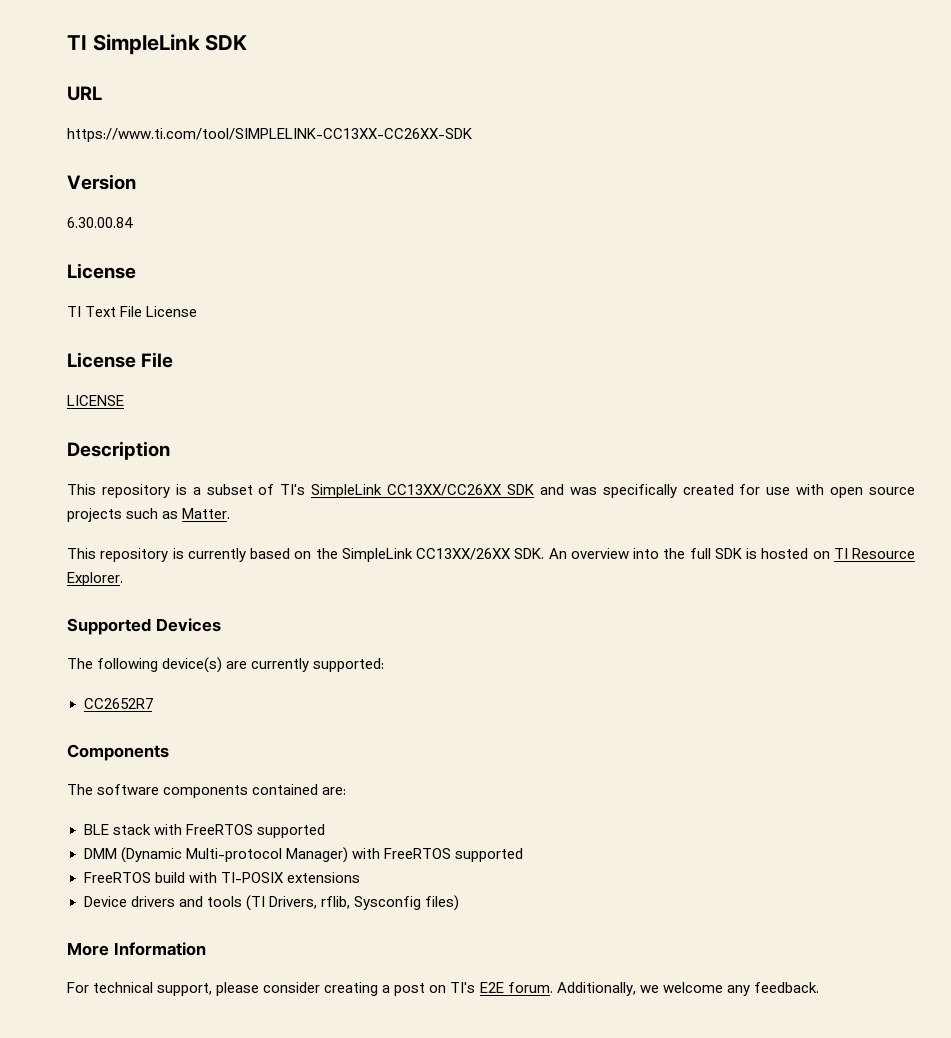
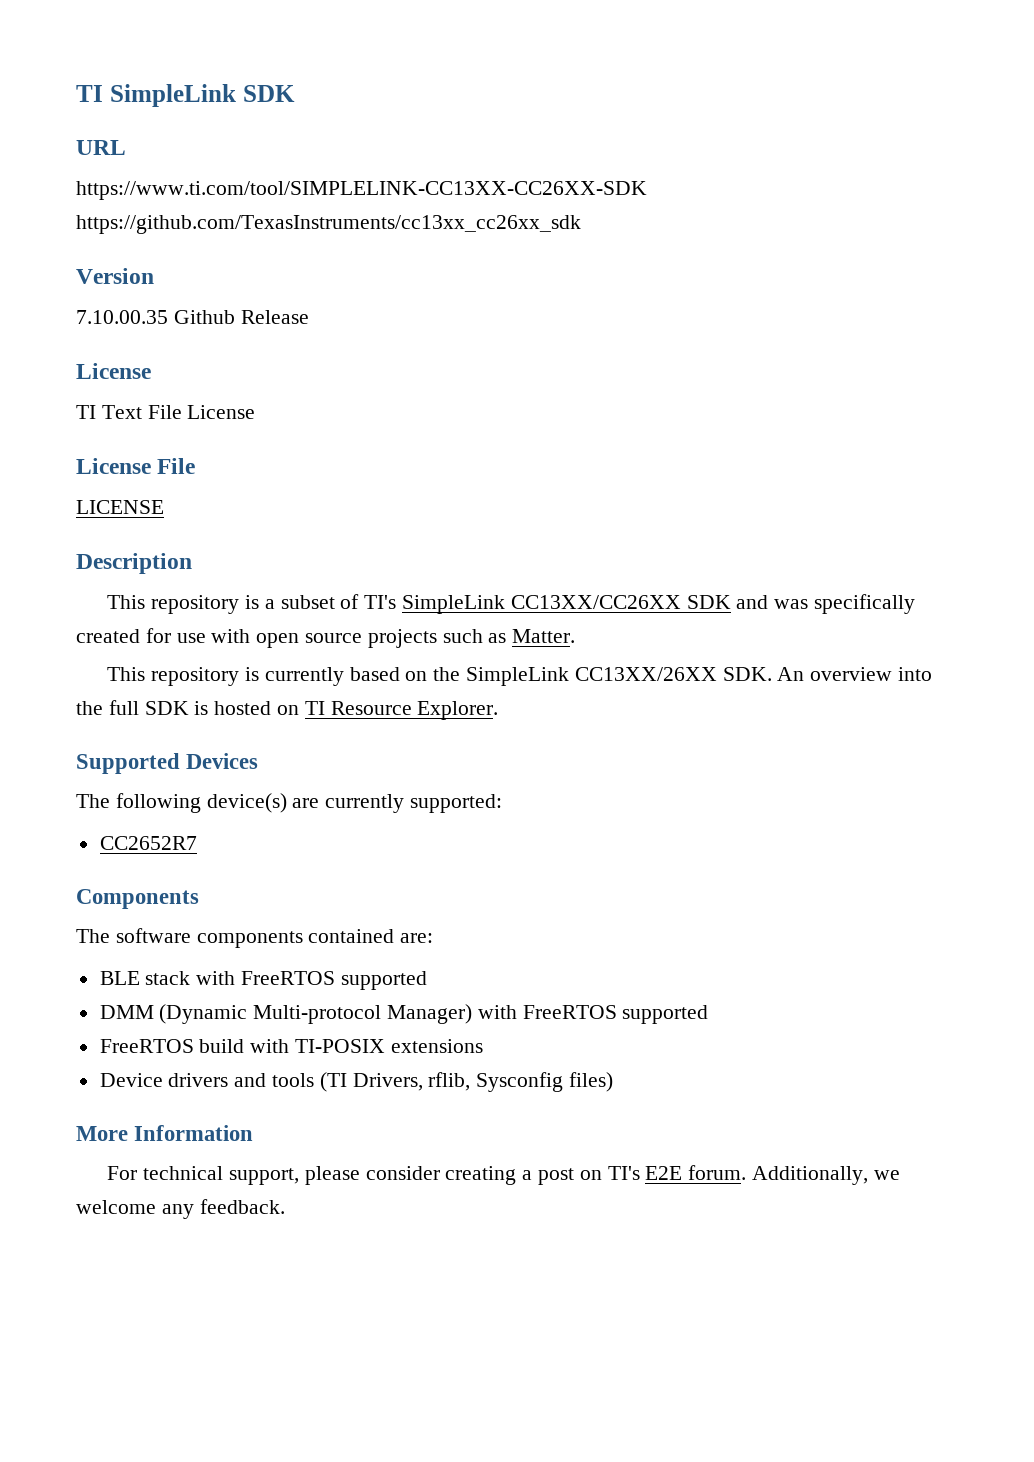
- https://www.ti.com/tool/SIMPLELINK-CC13XX-CC26XX-SDK
+ https://www.ti.com/tool/SIMPLELINK-CC13XX-CC26XX-SDK https://github.com/TexasInstruments/cc13xx_cc26xx_sdk
- 6.30.00.84
+ 7.10.00.35 Github Release

